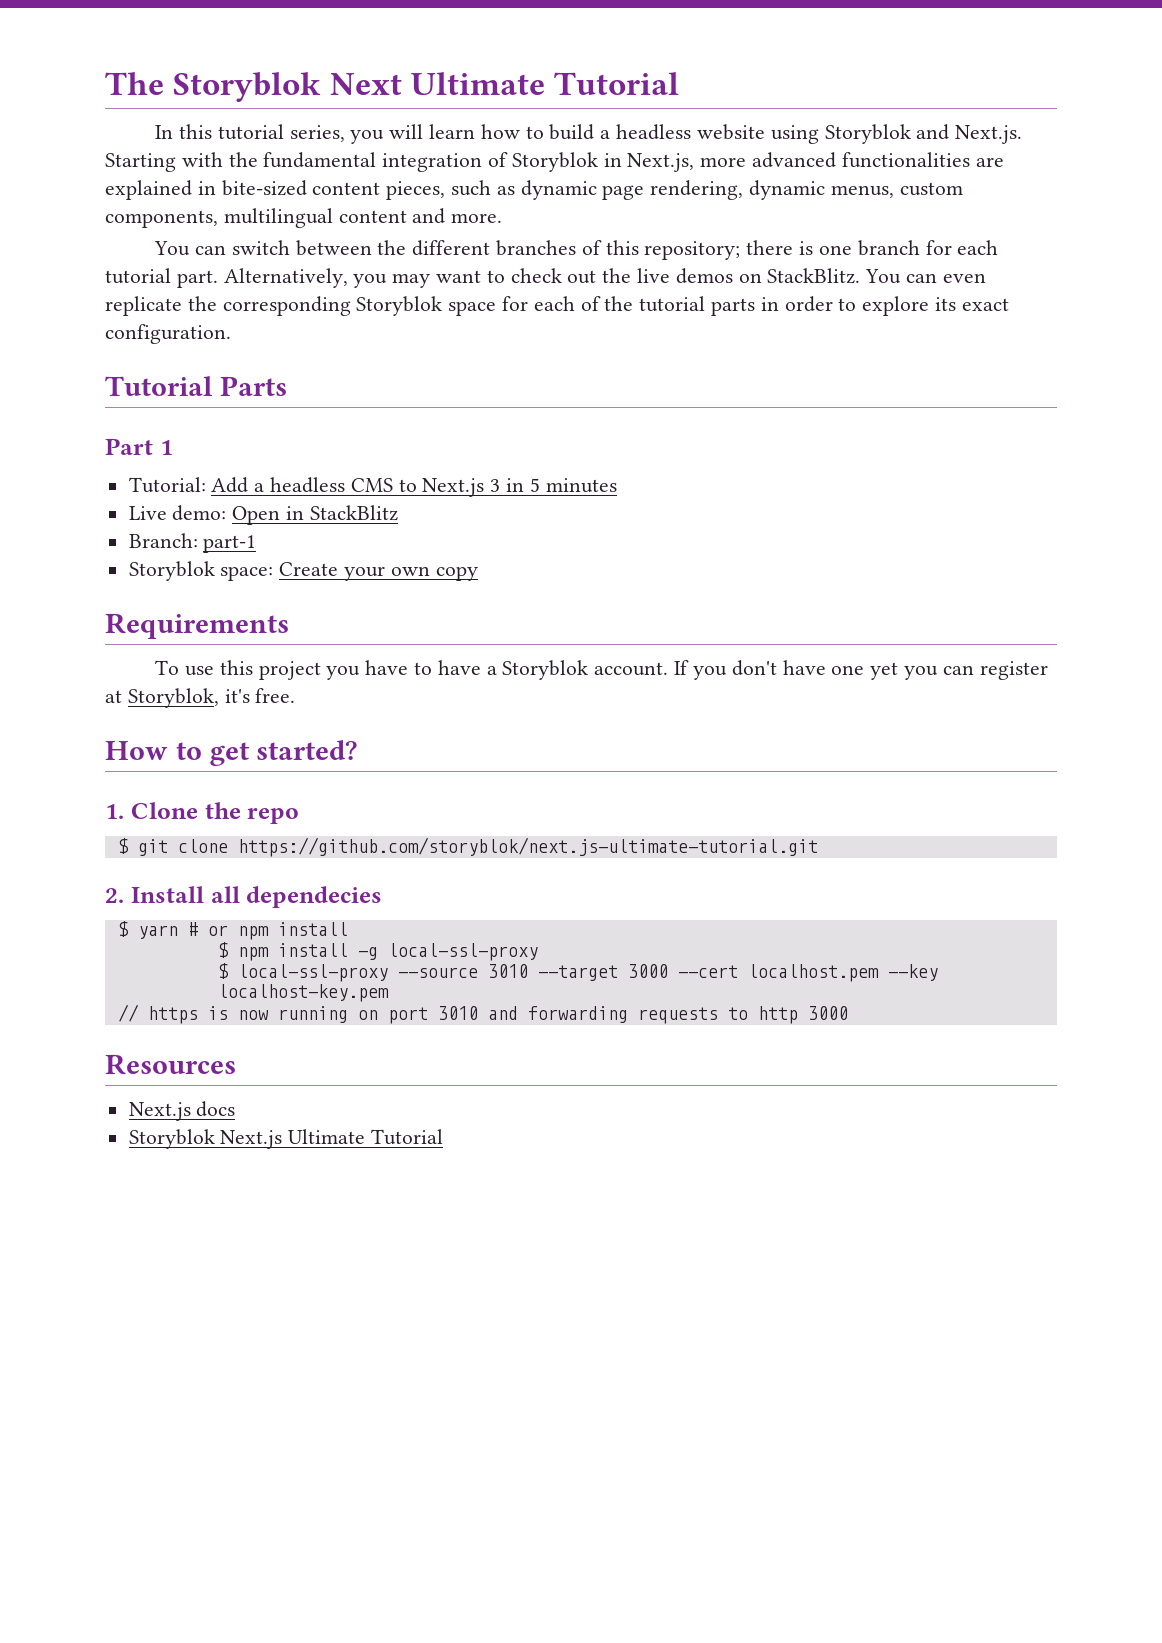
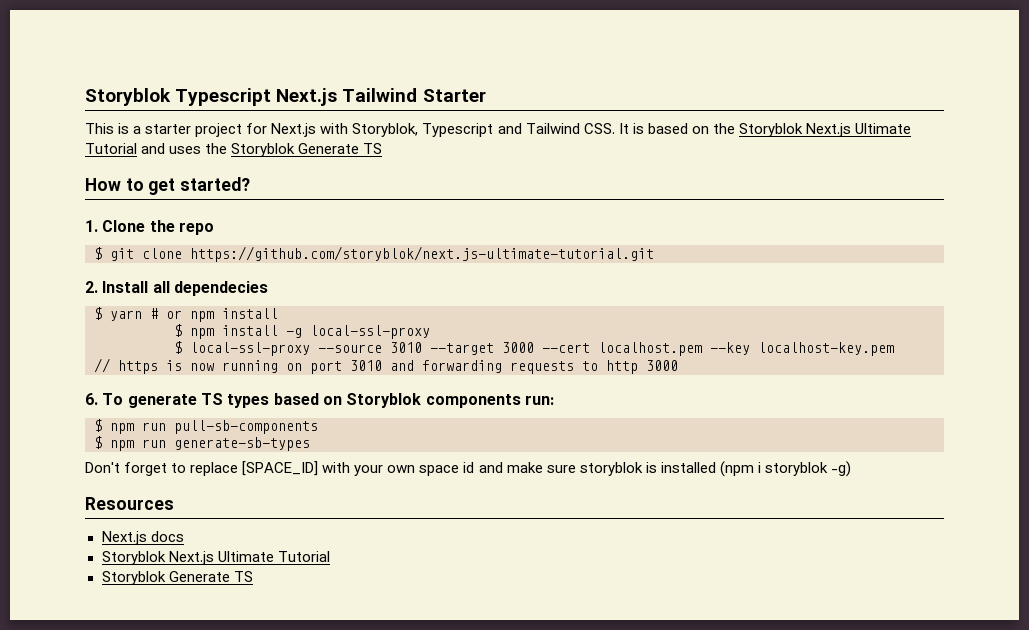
- The Storyblok Next Ultimate Tutorial
- In this tutorial series, you will learn how to build a headless website using Storyblok and Next.js. Starting with the fundamental integration of Storyblok in Next.js, more advanced functionalities are explained in bite-sized content pieces, such as dynamic page rendering, dynamic menus, custom components, multilingual content and more.
- You can switch between the different branches of this repository; there is one branch for each tutorial part. Alternatively, you may want to check out the live demos on StackBlitz. You can even replicate the corresponding Storyblok space for each of the tutorial parts in order to explore its exact configuration.
- Tutorial Parts
- Part 1
- Tutorial: Add a headless CMS to Next.js 3 in 5 minutes
- Live demo: Open in StackBlitz
- Branch: part-1
- Storyblok space: Create your own copy
- Requirements
- To use this project you have to have a Storyblok account. If you don't have one yet you can register at Storyblok, it's free.
+ Storyblok Typescript Next.js Tailwind Starter
+ This is a starter project for Next.js with Storyblok, Typescript and Tailwind CSS. It is based on the Storyblok Next.js Ultimate Tutorial and uses the Storyblok Generate TS
+ 6. To generate TS types based on Storyblok components run:
+ $ npm run pull-sb-components
+ $ npm run generate-sb-types
+ Don't forget to replace [SPACE_ID] with your own space id and make sure storyblok is installed (npm i storyblok -g)
  Next.js docs
  Storyblok Next.js Ultimate Tutorial
+ Storyblok Generate TS

